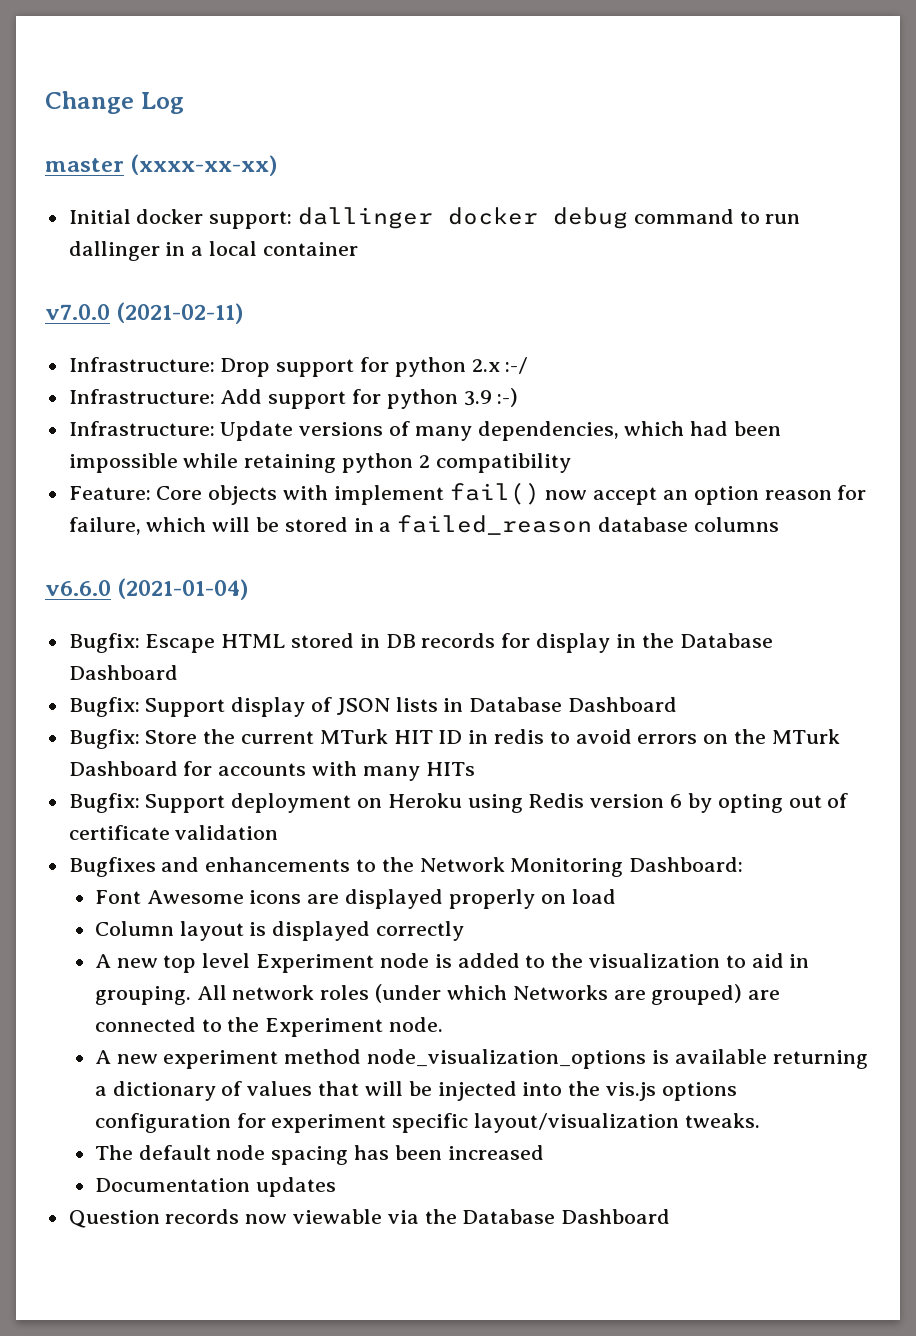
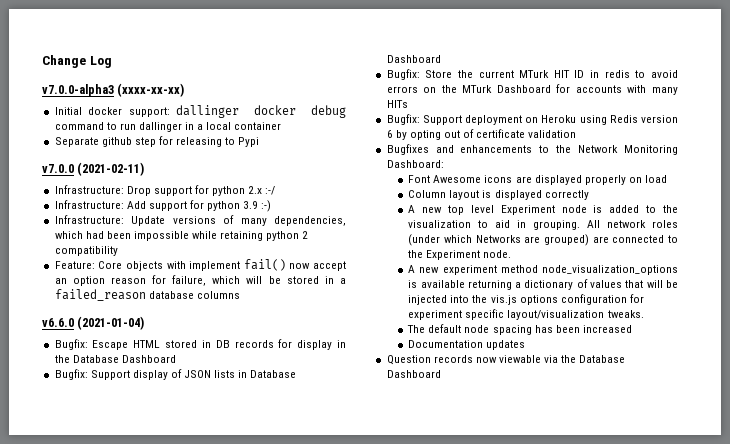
- master (xxxx-xx-xx)
+ v7.0.0-alpha3 (xxxx-xx-xx)
+ Separate github step for releasing to Pypi

